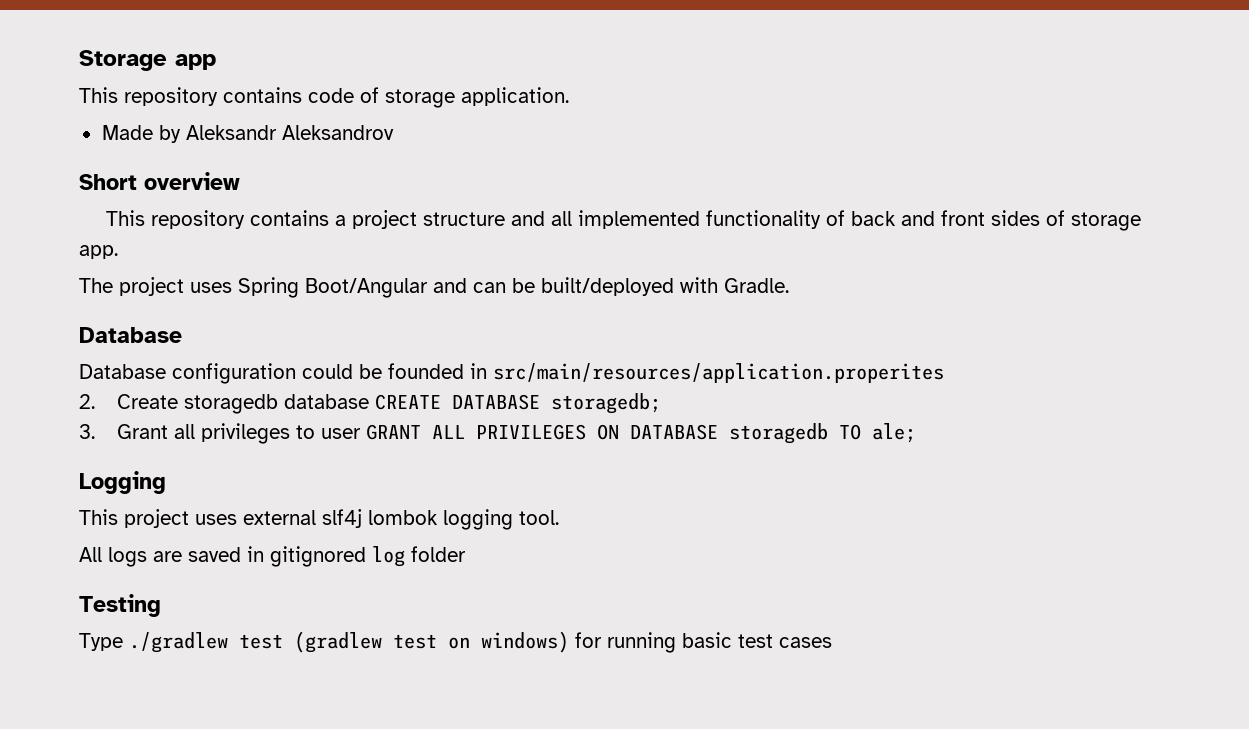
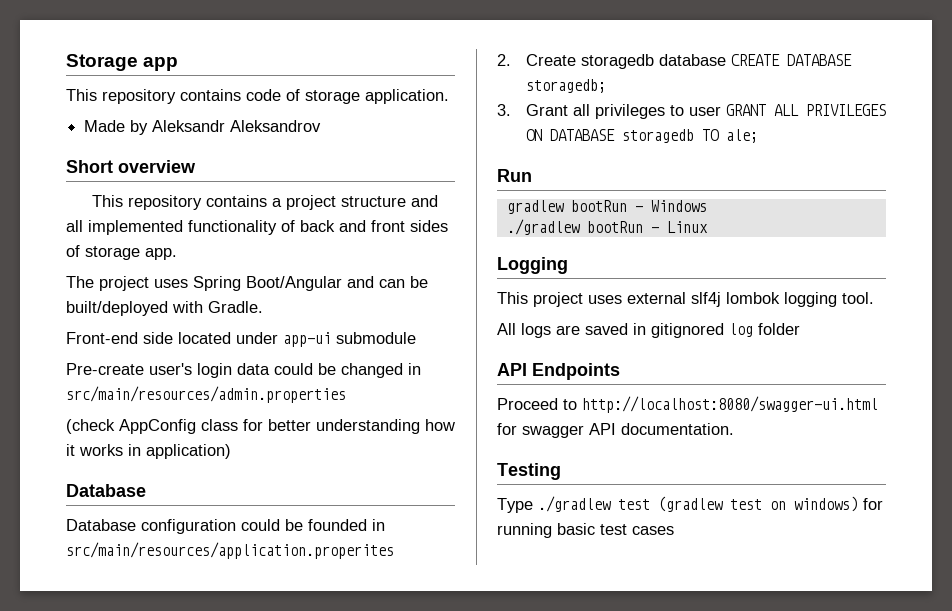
+ Front-end side located under app-ui submodule
+ Pre-create user's login data could be changed in src/main/resources/admin.properties
+ (check AppConfig class for better understanding how it works in application)
+ Run
+ gradlew bootRun - Windows
+ ./gradlew bootRun - Linux
+ API Endpoints
+ Proceed to http://localhost:8080/swagger-ui.html for swagger API documentation.

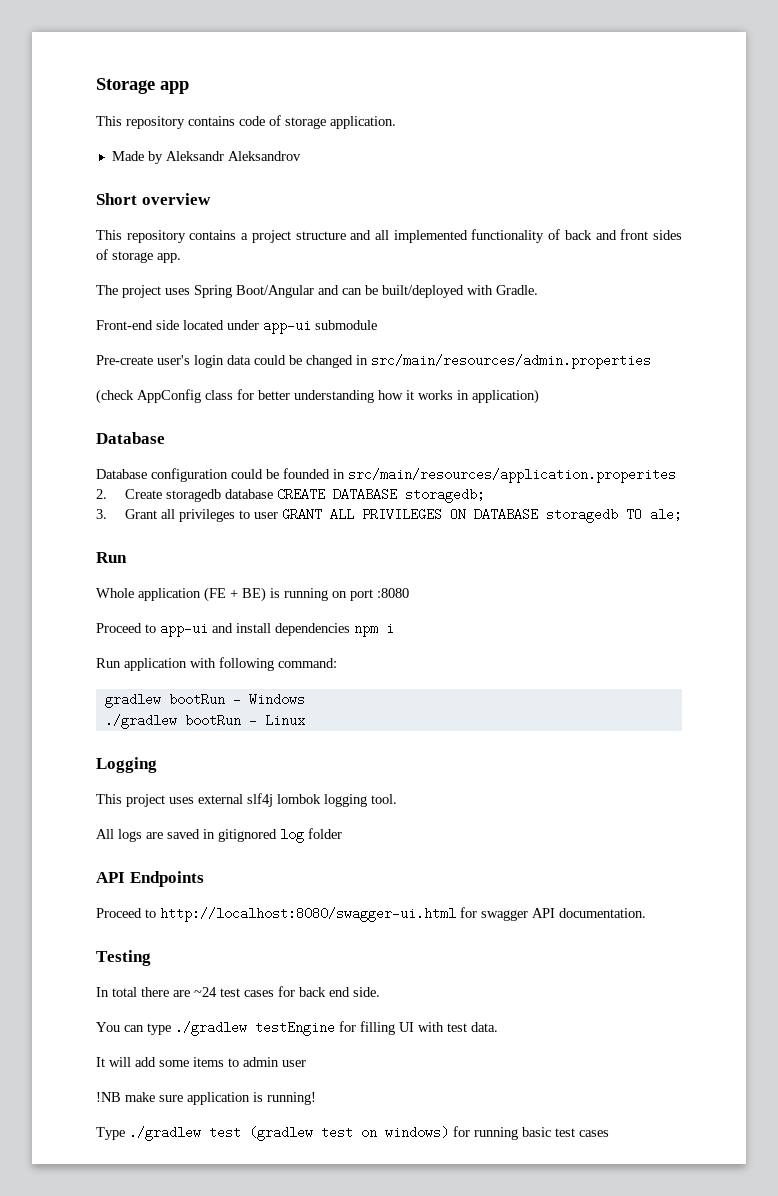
+ Whole application (FE + BE) is running on port :8080
+ Proceed to app-ui and install dependencies npm i
+ Run application with following command:
+ In total there are ~24 test cases for back end side.
+ You can type ./gradlew testEngine for filling UI with test data.
+ It will add some items to admin user
+ !NB make sure application is running!

